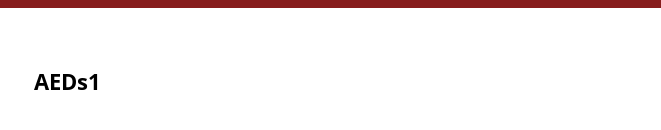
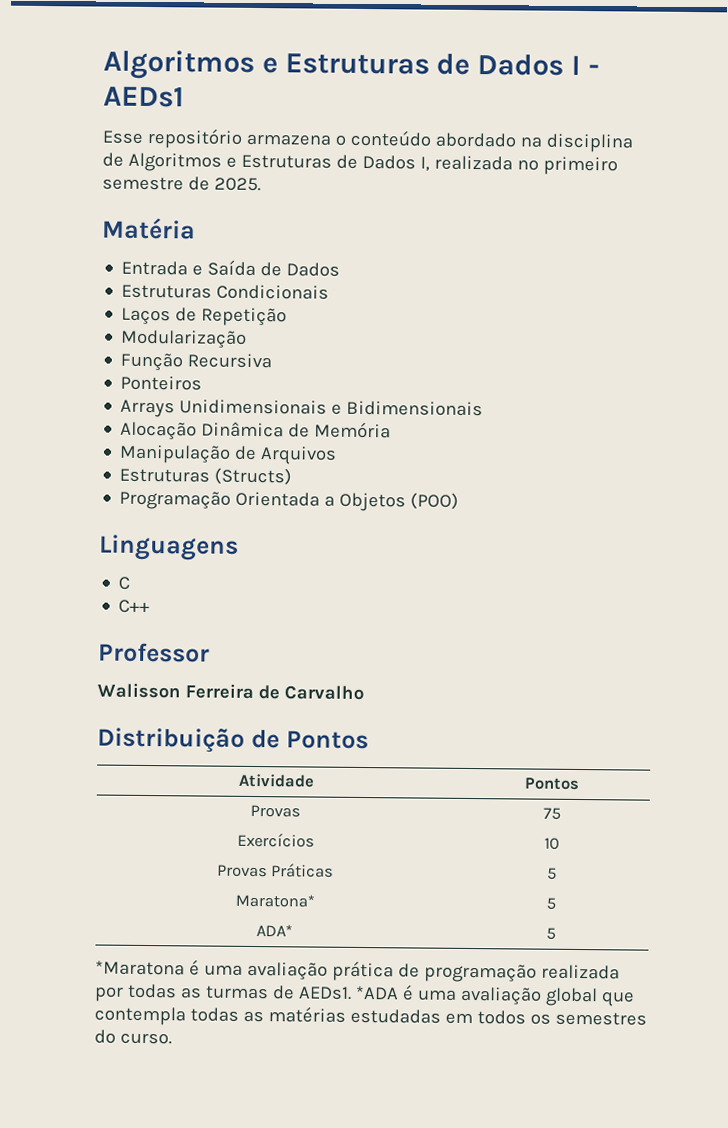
- AEDs1
+ Algoritmos e Estruturas de Dados I - AEDs1
+ Esse repositório armazena o conteúdo abordado na disciplina de Algoritmos e Estruturas de Dados I, realizada no primeiro semestre de 2025.
+ Matéria
+ Entrada e Saída de Dados
+ Estruturas Condicionais
+ Laços de Repetição
+ Modularização
+ Função Recursiva
+ Ponteiros
+ Arrays Unidimensionais e Bidimensionais
+ Alocação Dinâmica de Memória
+ Manipulação de Arquivos
+ Estruturas (Structs)
+ Programação Orientada a Objetos (POO)
+ Linguagens
+ C
+ C++
+ Professor
+ Walisson Ferreira de Carvalho
+ Distribuição de Pontos
+ Atividade | Pontos
+ Provas | 75
+ Exercícios | 10
+ Provas Práticas | 5
+ Maratona* | 5
+ ADA* | 5
+ *Maratona é uma avaliação prática de programação realizada por todas as turmas de AEDs1. *ADA é uma avaliação global que contempla todas as matérias estudadas em todos os semestres do curso.

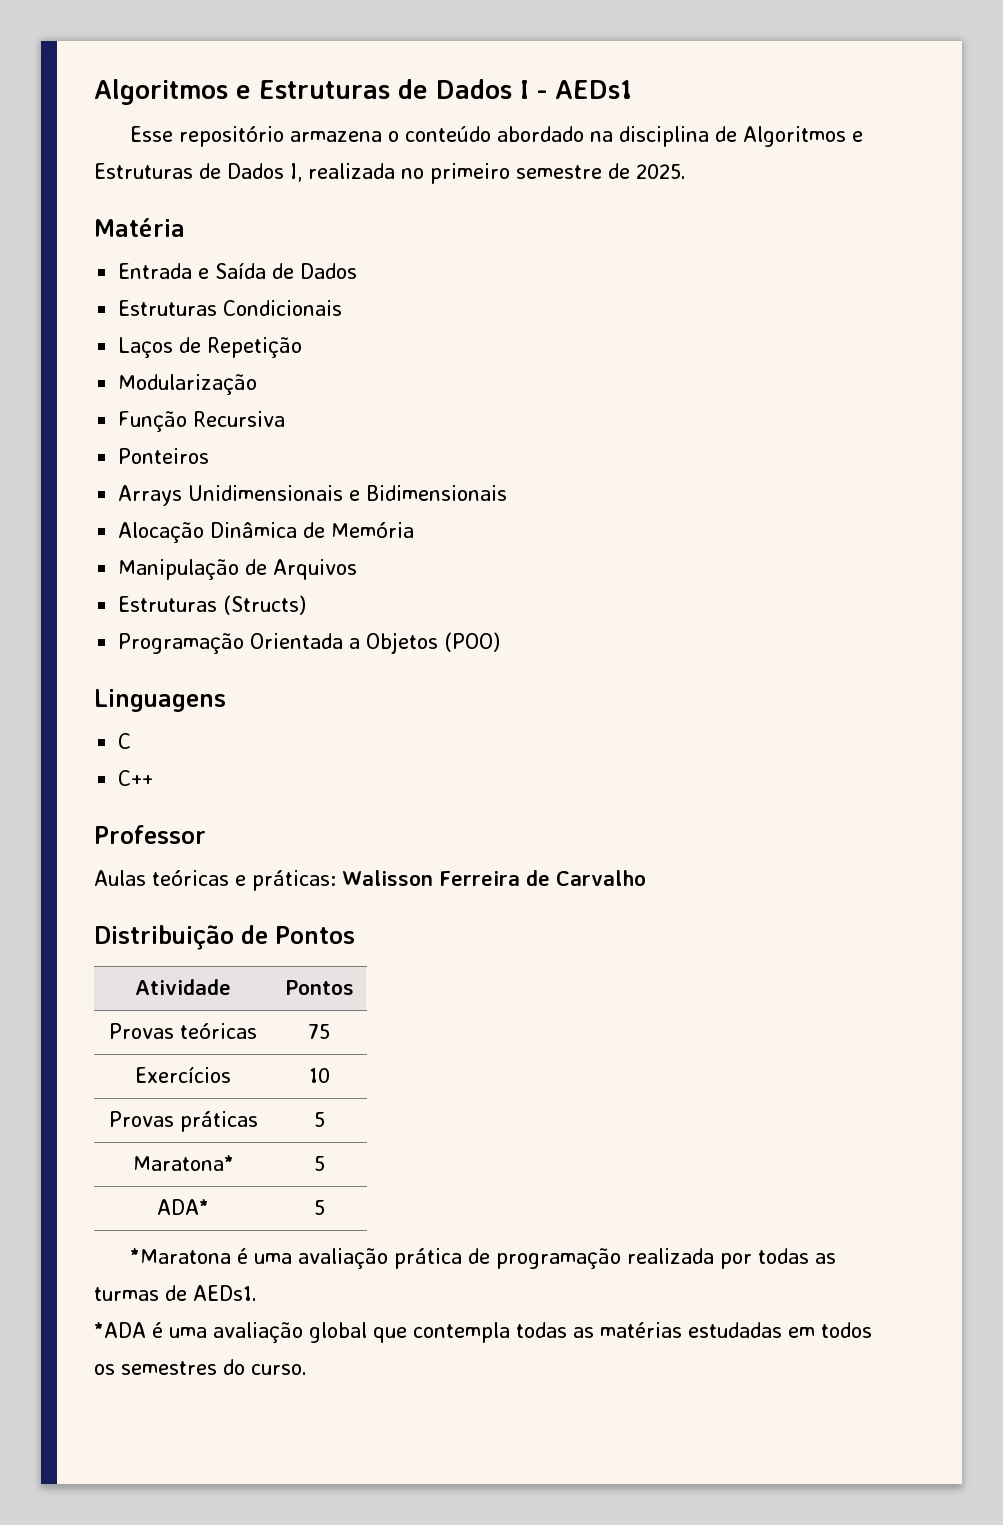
- Walisson Ferreira de Carvalho
+ Aulas teóricas e práticas: Walisson Ferreira de Carvalho
- Provas | 75
+ Provas teóricas | 75
- Provas Práticas | 5
+ Provas práticas | 5
- *Maratona é uma avaliação prática de programação realizada por todas as turmas de AEDs1. *ADA é uma avaliação global que contempla todas as matérias estudadas em todos os semestres do curso.
+ *Maratona é uma avaliação prática de programação realizada por todas as turmas de AEDs1.
+ *ADA é uma avaliação global que contempla todas as matérias estudadas em todos os semestres do curso.

